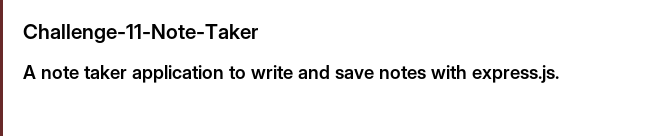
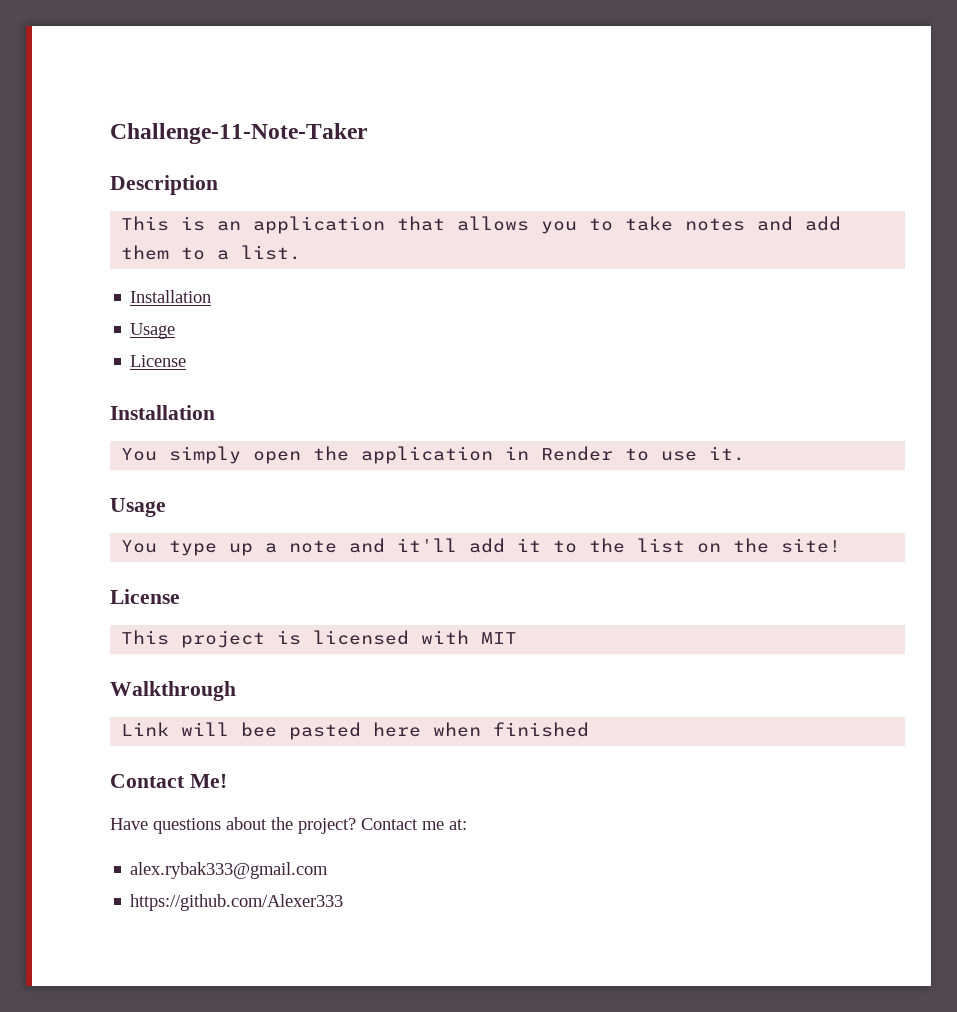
- A note taker application to write and save notes with express.js.
+ Description
+ This is an application that allows you to take notes and add them to a list.
+ Installation
+ Usage
+ License
+ Installation
+ You simply open the application in Render to use it.
+ Usage
+ You type up a note and it'll add it to the list on the site!
+ License
+ This project is licensed with MIT
+ Walkthrough
+ Link will bee pasted here when finished
+ Contact Me!
+ Have questions about the project? Contact me at:
+ alex.rybak333@gmail.com
+ https://github.com/Alexer333

